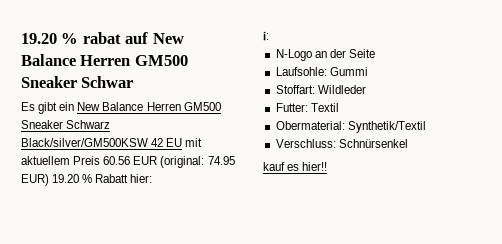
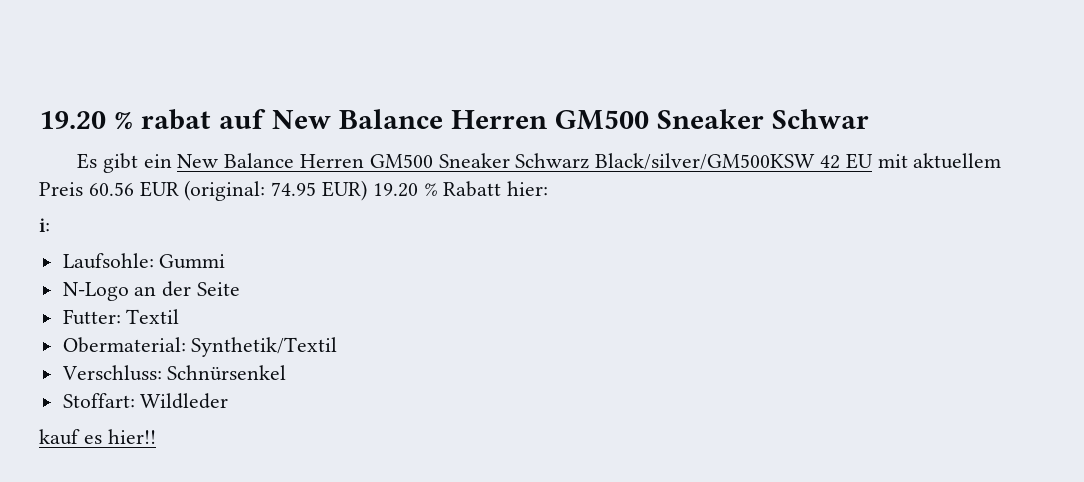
+ Laufsohle: Gummi
- Laufsohle: Gummi
- Stoffart: Wildleder
+ Stoffart: Wildleder

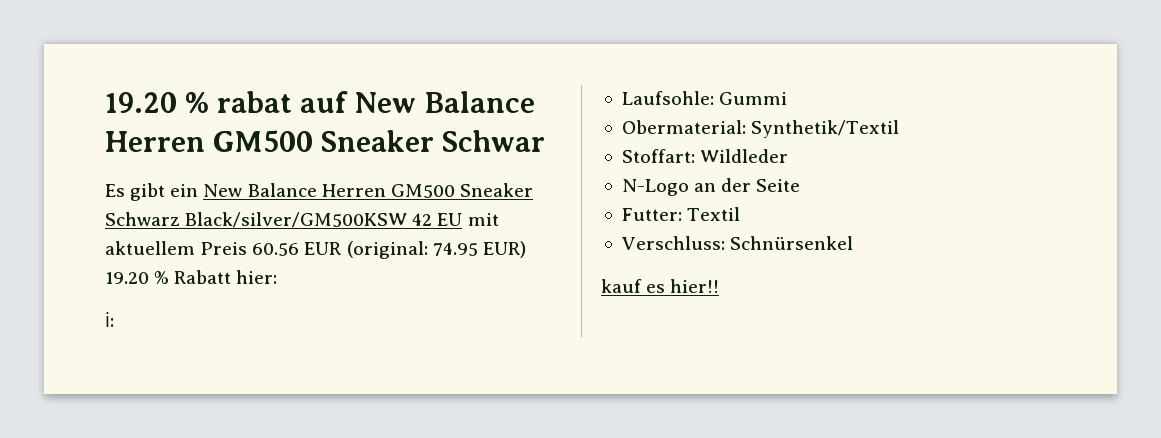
+ Obermaterial: Synthetik/Textil
+ Stoffart: Wildleder
- Obermaterial: Synthetik/Textil
- Stoffart: Wildleder

